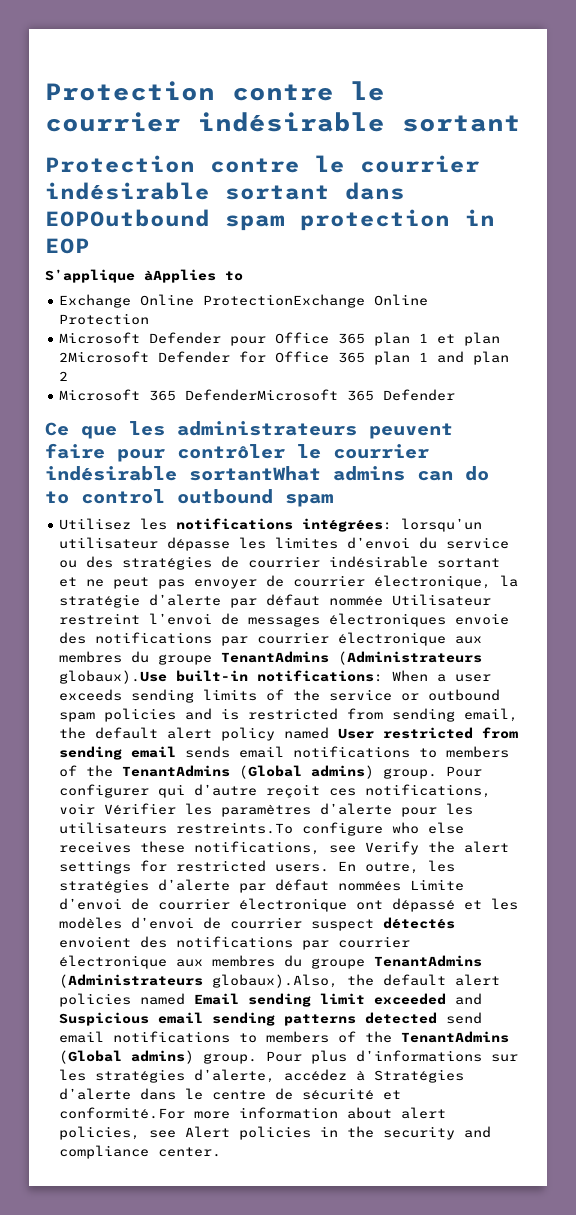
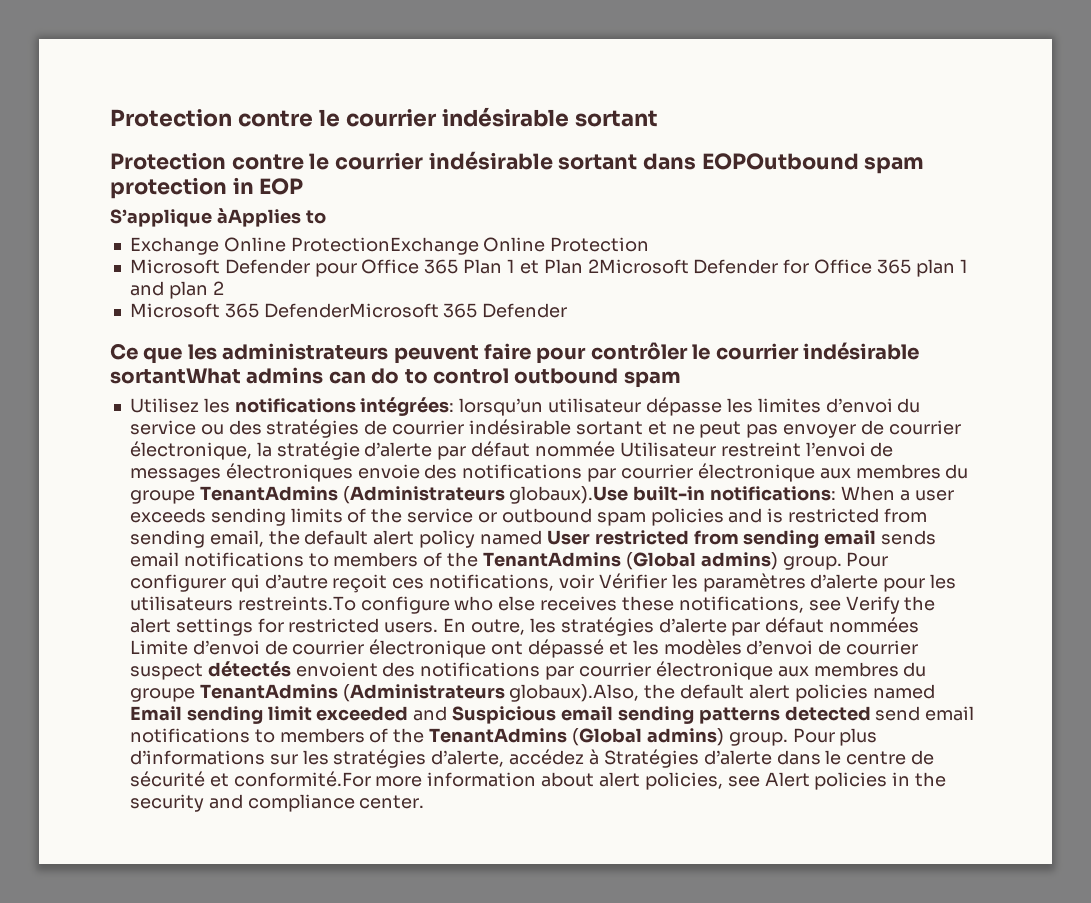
- Microsoft Defender pour Office 365 plan 1 et plan 2Microsoft Defender for Office 365 plan 1 and plan 2
+ Microsoft Defender pour Office 365 Plan 1 et Plan 2Microsoft Defender for Office 365 plan 1 and plan 2

